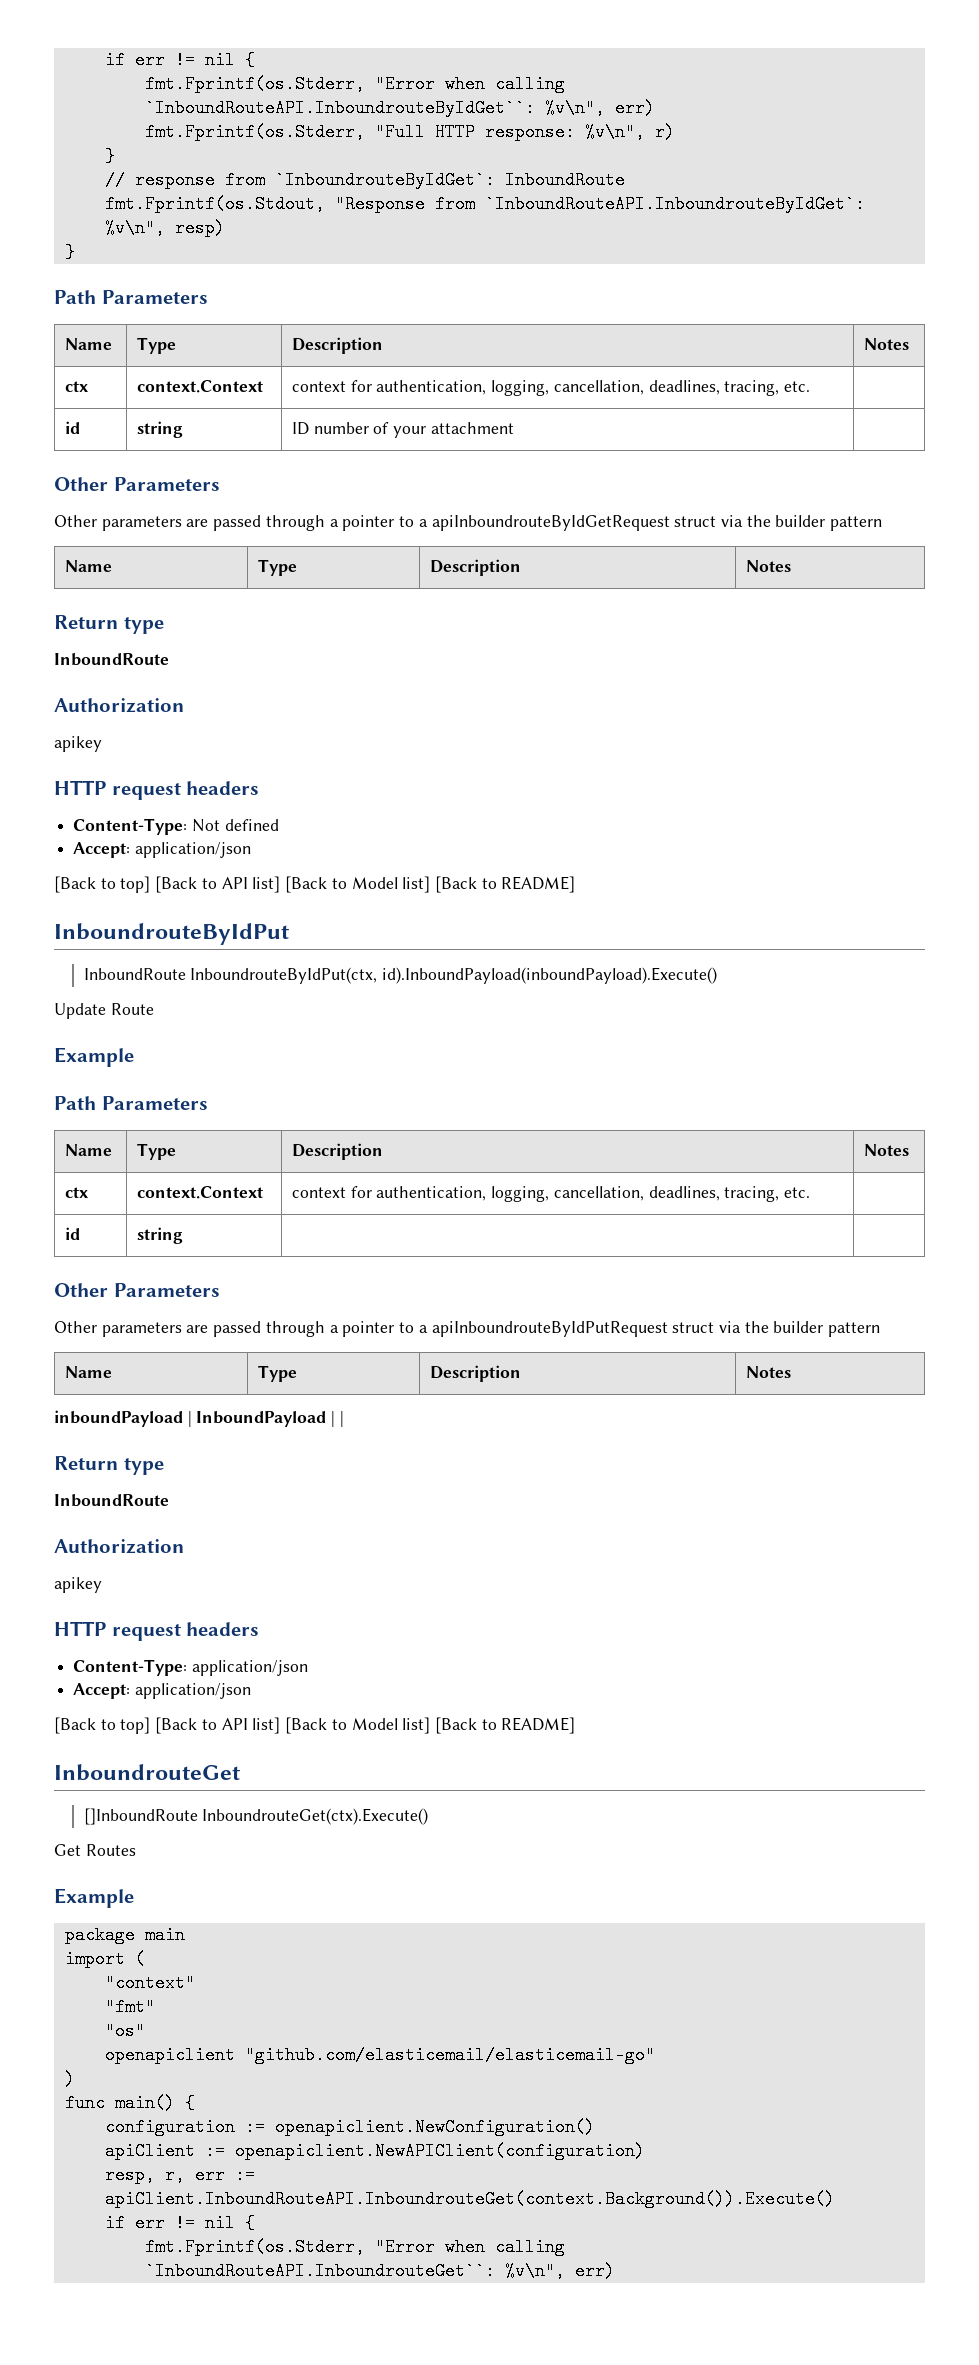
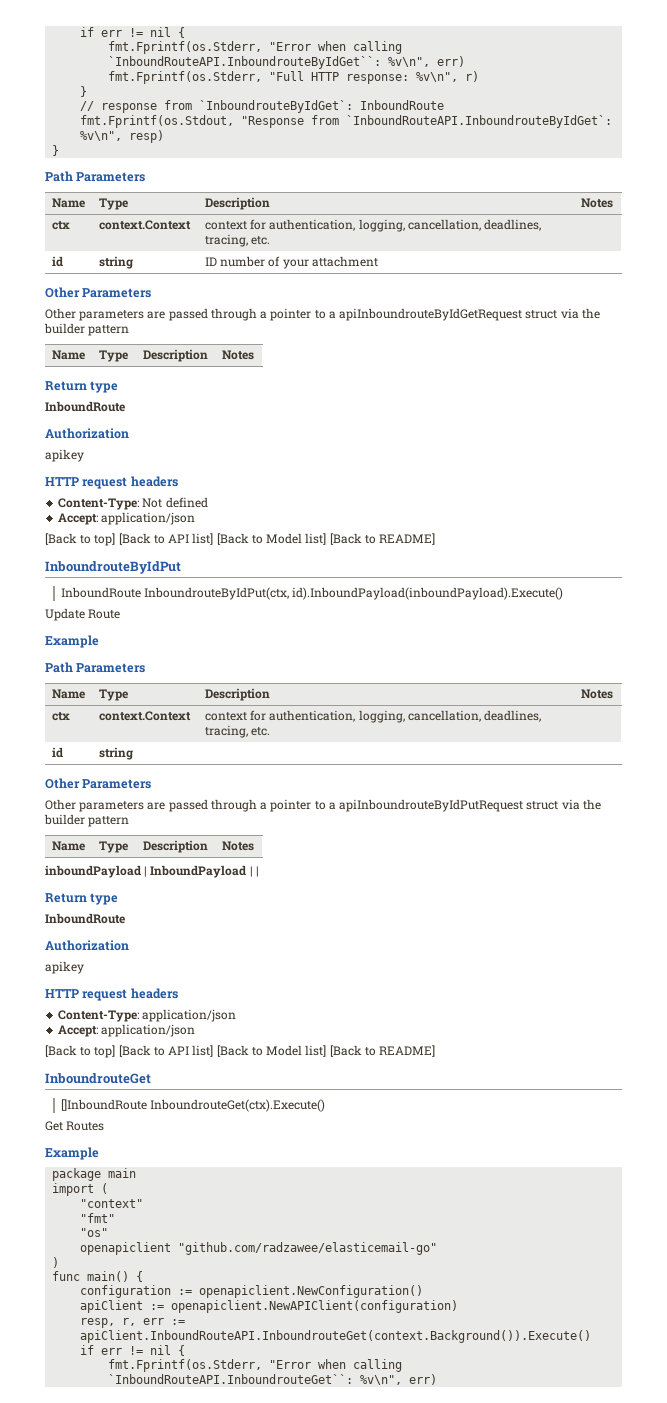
- openapiclient "github.com/elasticemail/elasticemail-go"
+ openapiclient "github.com/radzawee/elasticemail-go"

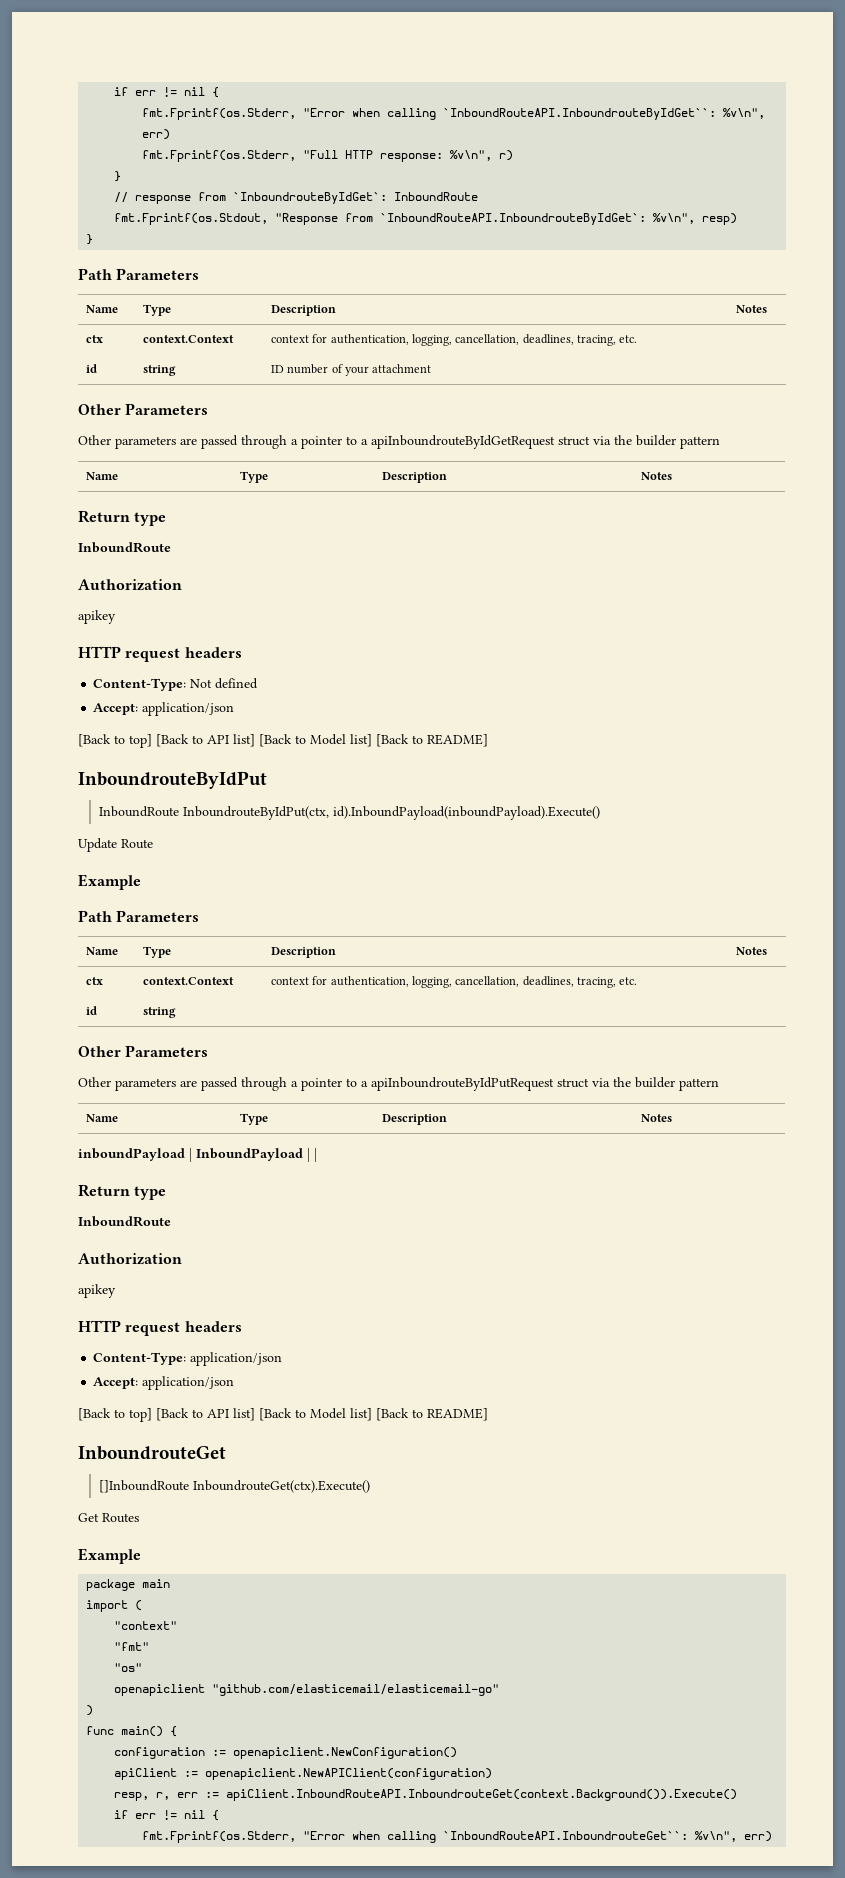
- openapiclient "github.com/radzawee/elasticemail-go"
+ openapiclient "github.com/elasticemail/elasticemail-go"

